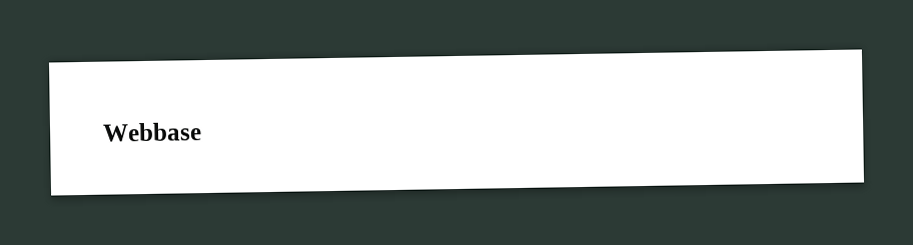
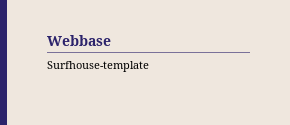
+ Surfhouse-template

